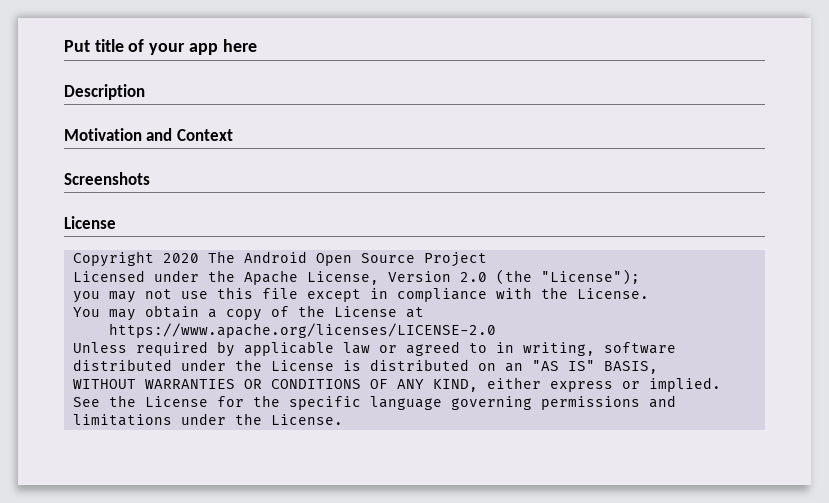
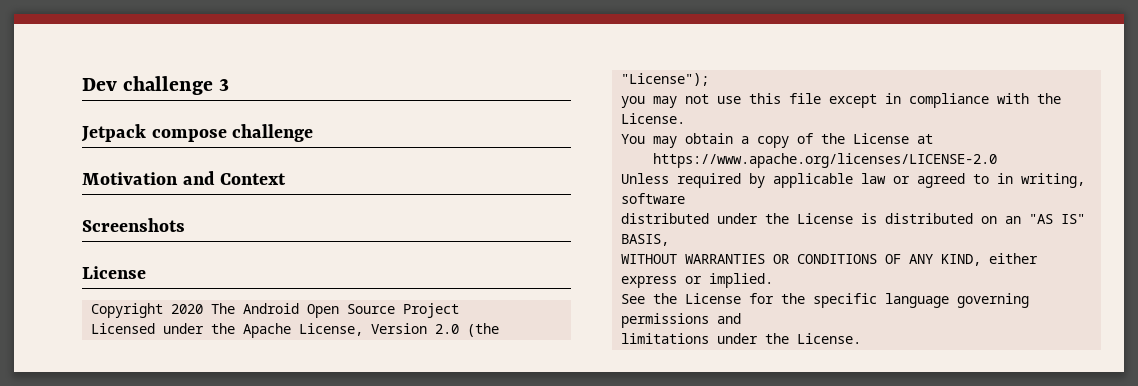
- Put title of your app here
- Description
+ Dev challenge 3
+ Jetpack compose challenge

